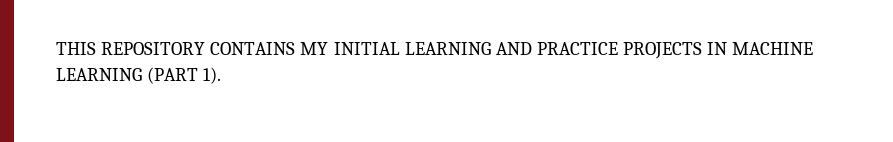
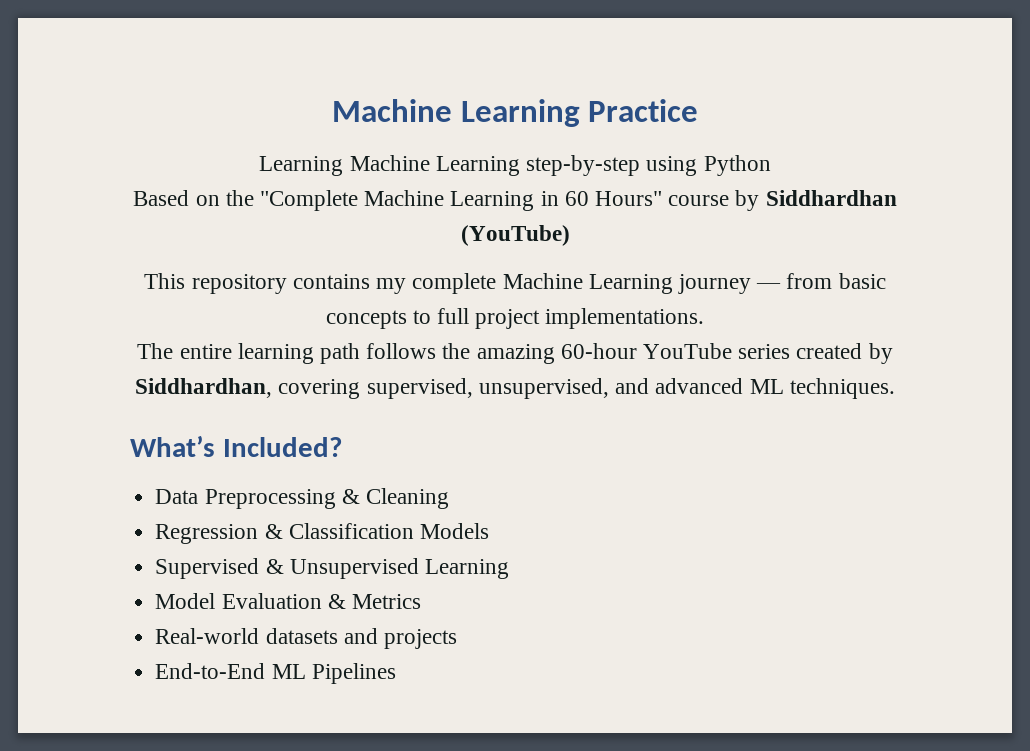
- THIS REPOSITORY CONTAINS MY INITIAL LEARNING AND PRACTICE PROJECTS IN MACHINE LEARNING (PART 1).
+ Machine Learning Practice
+ Learning Machine Learning step-by-step using Python
+ Based on the "Complete Machine Learning in 60 Hours" course by Siddhardhan (YouTube)
+ This repository contains my complete Machine Learning journey — from basic concepts to full project implementations.
+ The entire learning path follows the amazing 60-hour YouTube series created by Siddhardhan, covering supervised, unsupervised, and advanced ML techniques.
+ What’s Included?
+ Data Preprocessing & Cleaning
+ Regression & Classification Models
+ Supervised & Unsupervised Learning
+ Model Evaluation & Metrics
+ Real-world datasets and projects
+ End-to-End ML Pipelines

